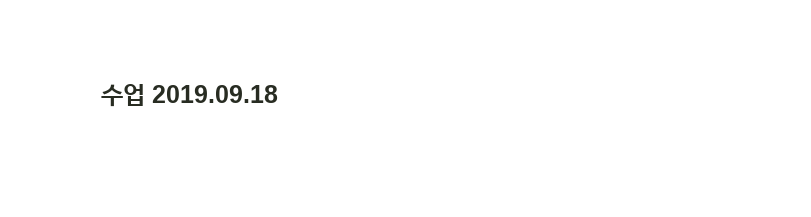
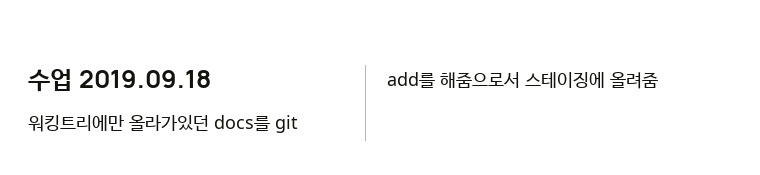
+ 워킹트리에만 올라가있던 docs를 git add를 해줌으로서 스테이징에 올려줌

